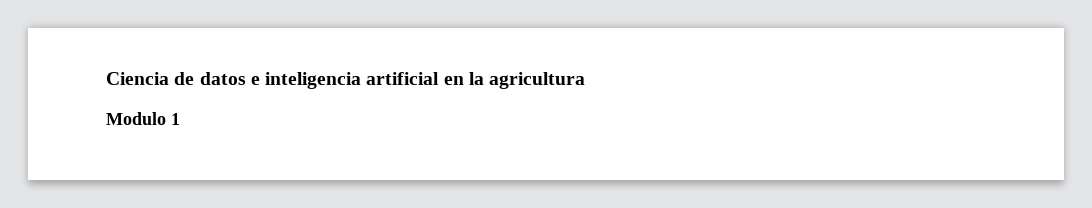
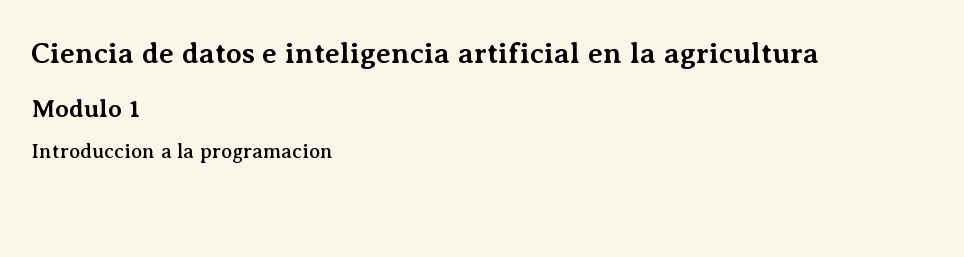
+ Introduccion a la programacion

